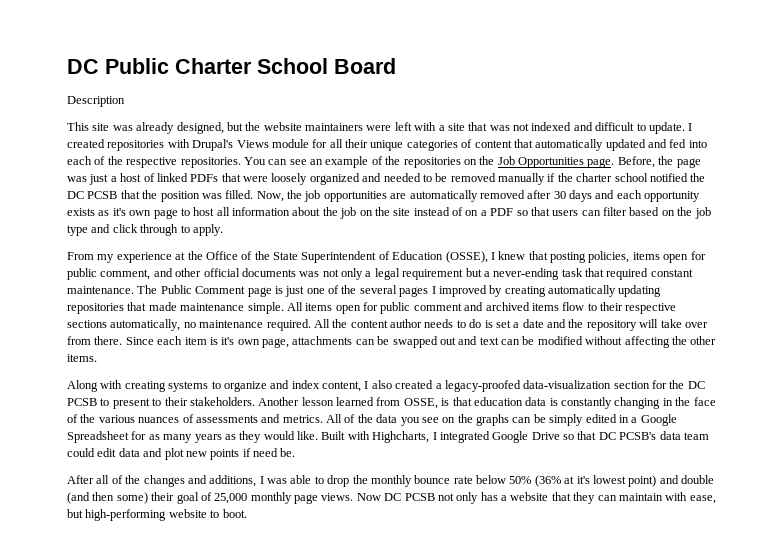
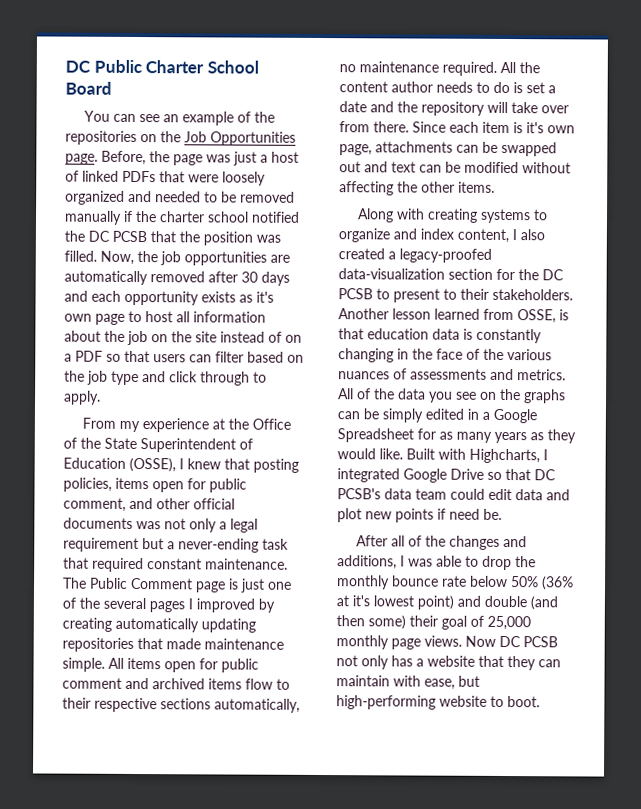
- Description
- This site was already designed, but the website maintainers were left with a site that was not indexed and difficult to update. I created repositories with Drupal's Views module for all their unique categories of content that automatically updated and fed into each of the respective repositories.

